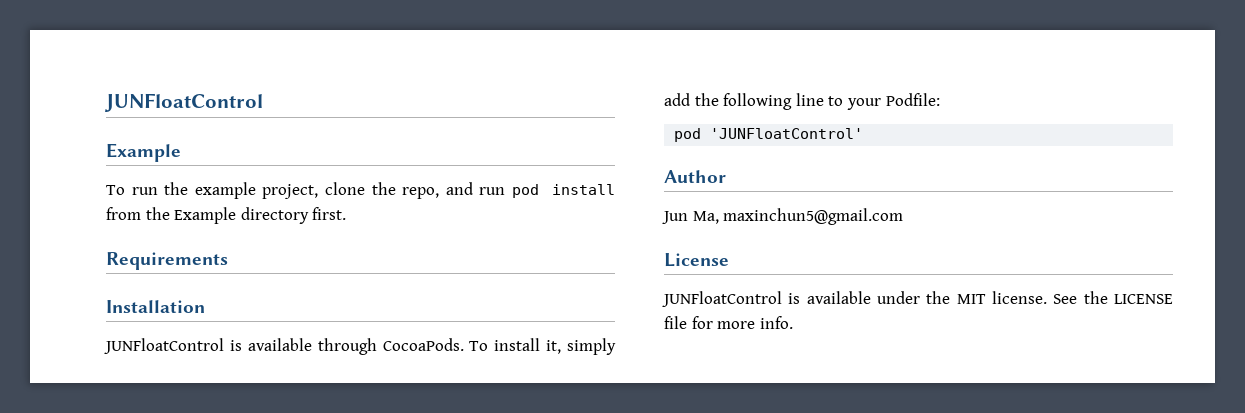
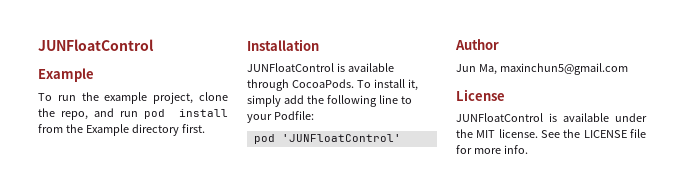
- Requirements

